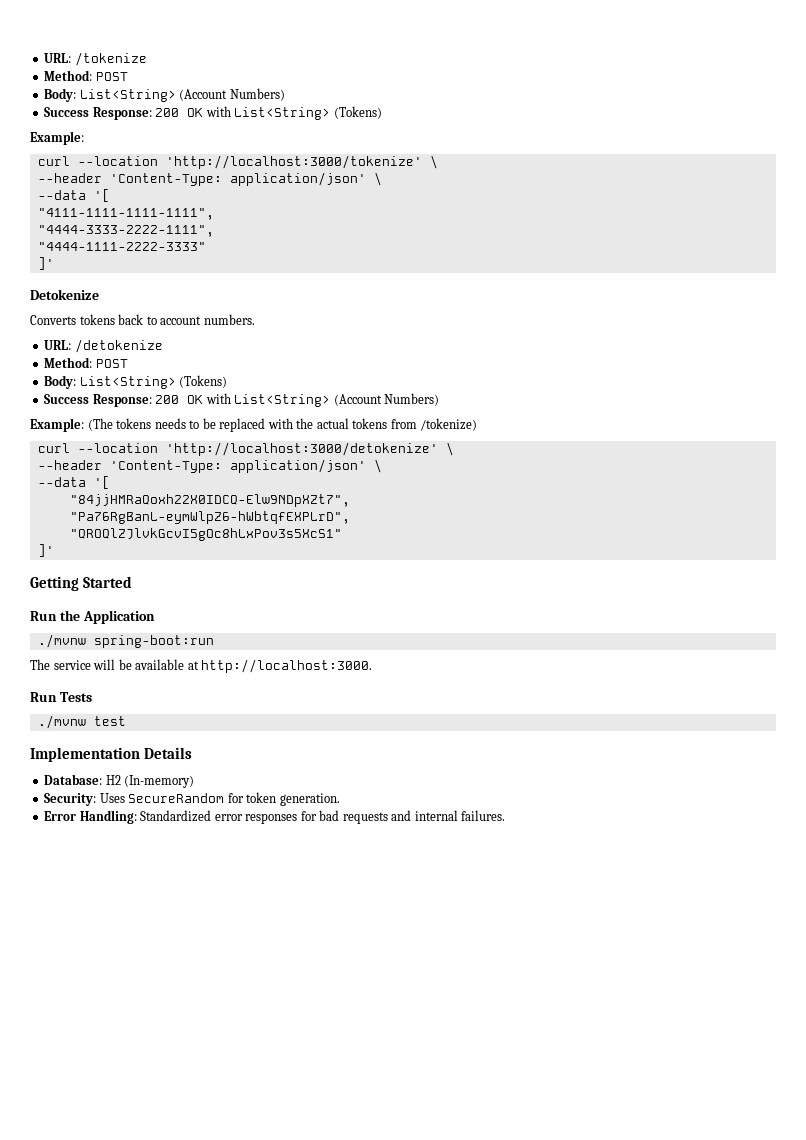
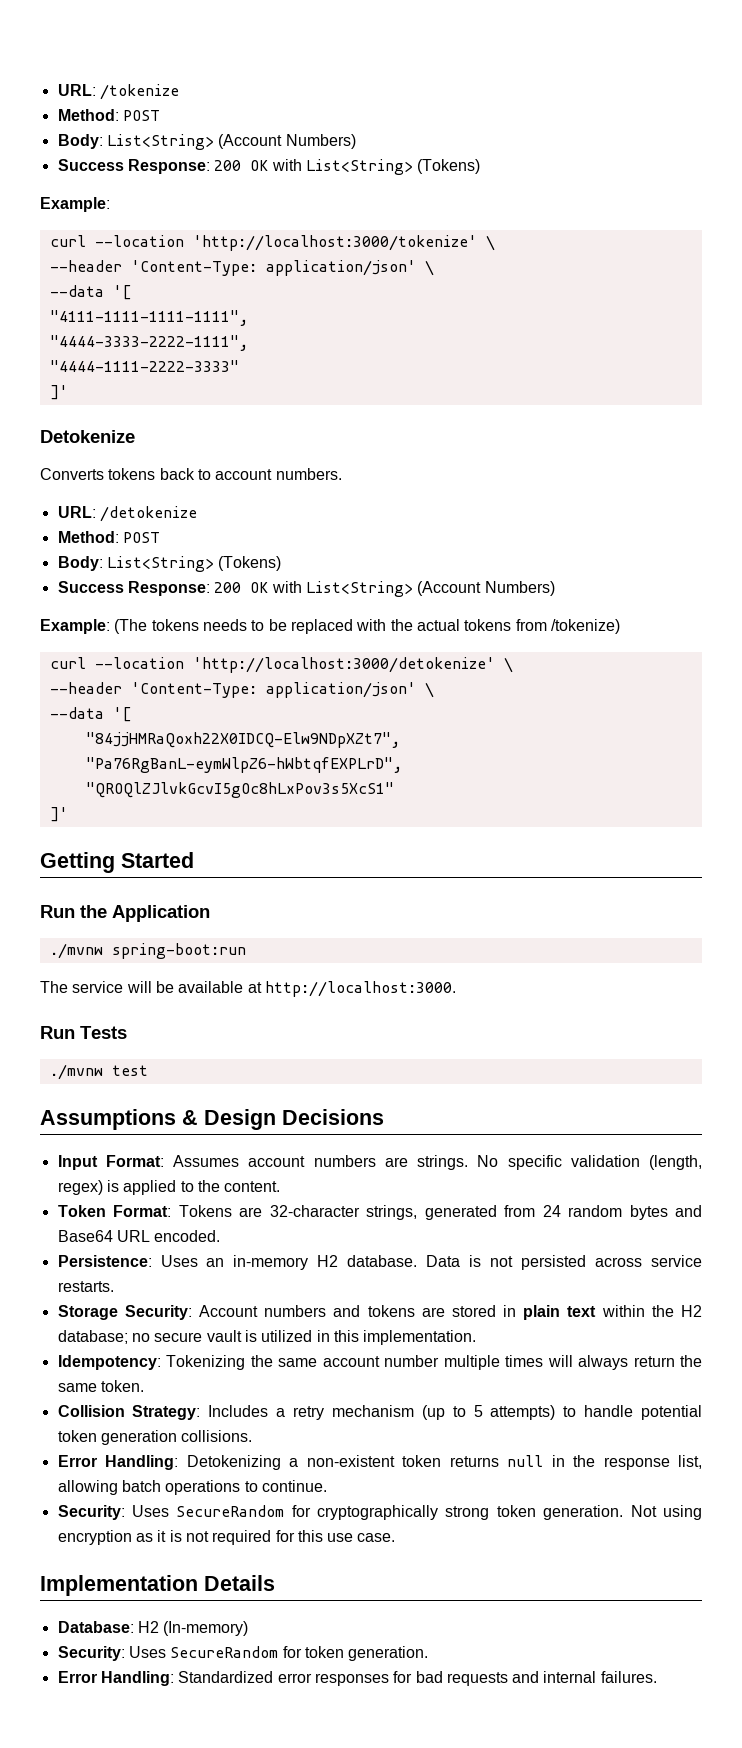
+ Assumptions & Design Decisions
+ Input Format: Assumes account numbers are strings. No specific validation (length, regex) is applied to the content.
+ Token Format: Tokens are 32-character strings, generated from 24 random bytes and Base64 URL encoded.
+ Persistence: Uses an in-memory H2 database. Data is not persisted across service restarts.
+ Storage Security: Account numbers and tokens are stored in plain text within the H2 database; no secure vault is utilized in this implementation.
+ Idempotency: Tokenizing the same account number multiple times will always return the same token.
+ Collision Strategy: Includes a retry mechanism (up to 5 attempts) to handle potential token generation collisions.
+ Error Handling: Detokenizing a non-existent token returns null in the response list, allowing batch operations to continue.
+ Security: Uses SecureRandom for cryptographically strong token generation. Not using encryption as it is not required for this use case.

